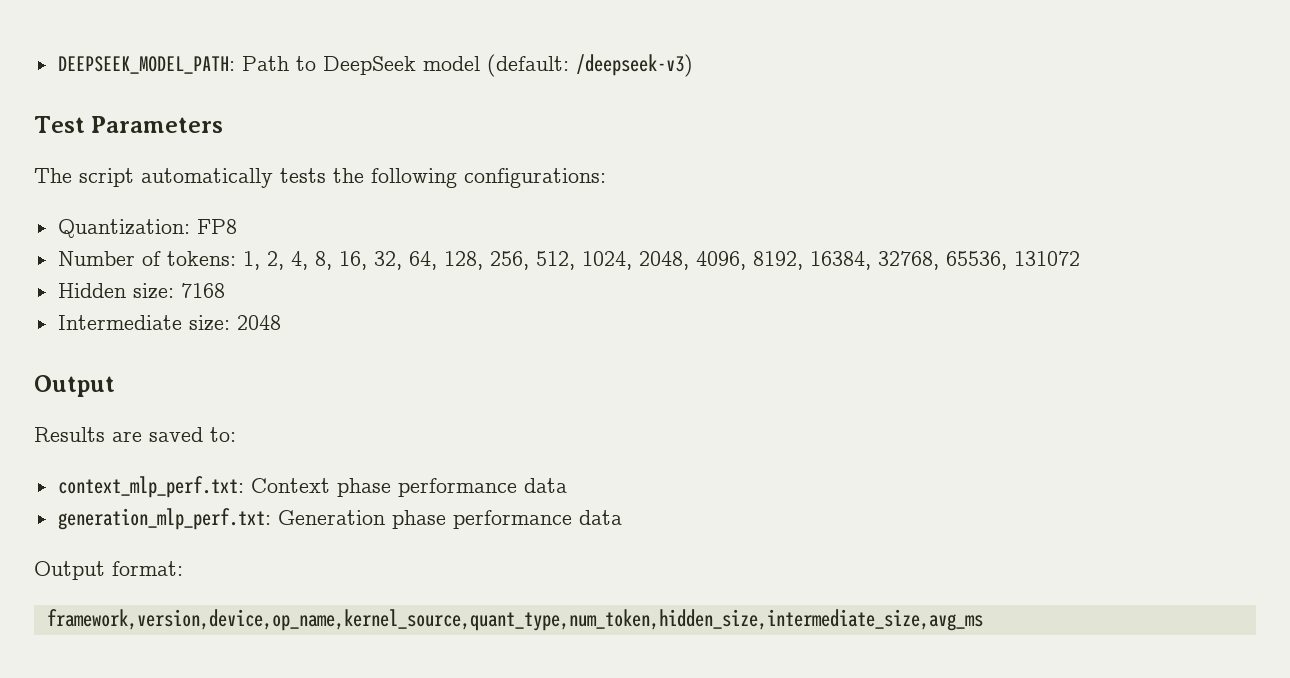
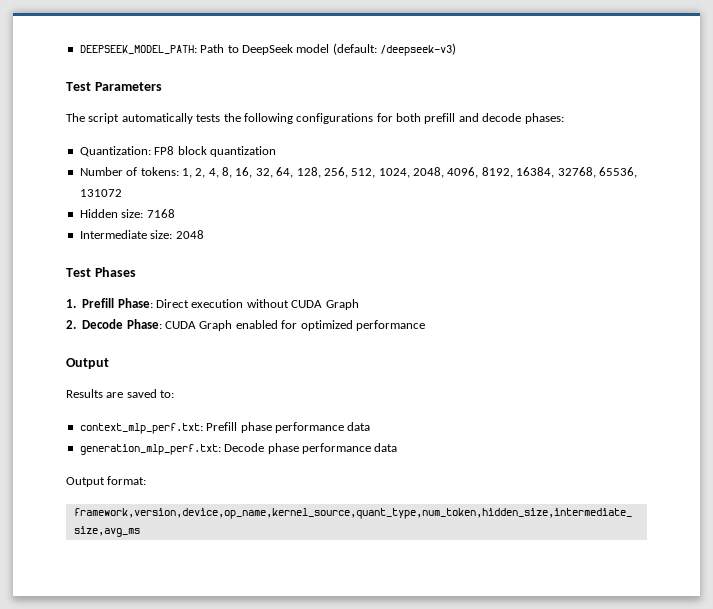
- The script automatically tests the following configurations:
+ The script automatically tests the following configurations for both prefill and decode phases:
- Quantization: FP8
+ Quantization: FP8 block quantization
+ Test Phases
+ 1. Prefill Phase: Direct execution without CUDA Graph
+ 2. Decode Phase: CUDA Graph enabled for optimized performance
- context_mlp_perf.txt: Context phase performance data
+ context_mlp_perf.txt: Prefill phase performance data
- generation_mlp_perf.txt: Generation phase performance data
+ generation_mlp_perf.txt: Decode phase performance data

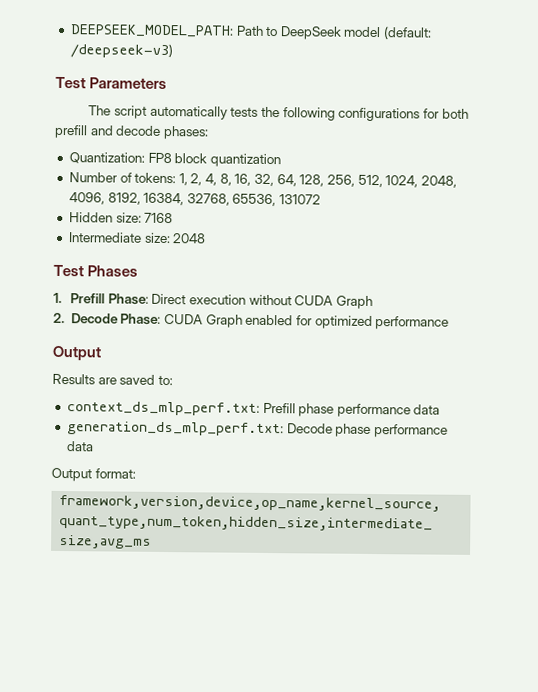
- context_mlp_perf.txt: Prefill phase performance data
+ context_ds_mlp_perf.txt: Prefill phase performance data
- generation_mlp_perf.txt: Decode phase performance data
+ generation_ds_mlp_perf.txt: Decode phase performance data

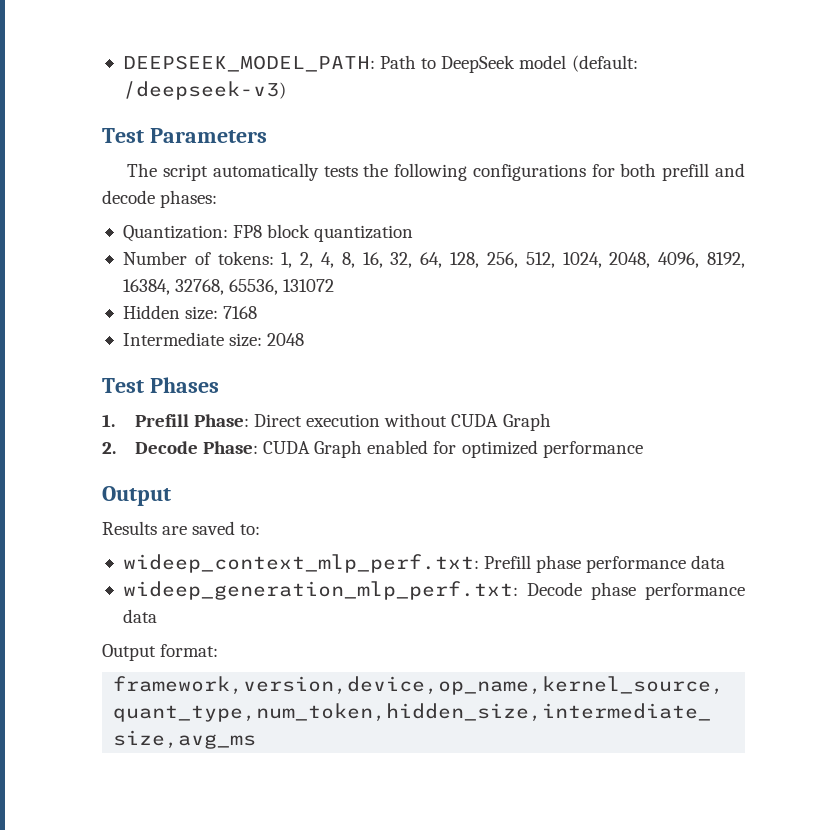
- context_ds_mlp_perf.txt: Prefill phase performance data
+ wideep_context_mlp_perf.txt: Prefill phase performance data
- generation_ds_mlp_perf.txt: Decode phase performance data
+ wideep_generation_mlp_perf.txt: Decode phase performance data

